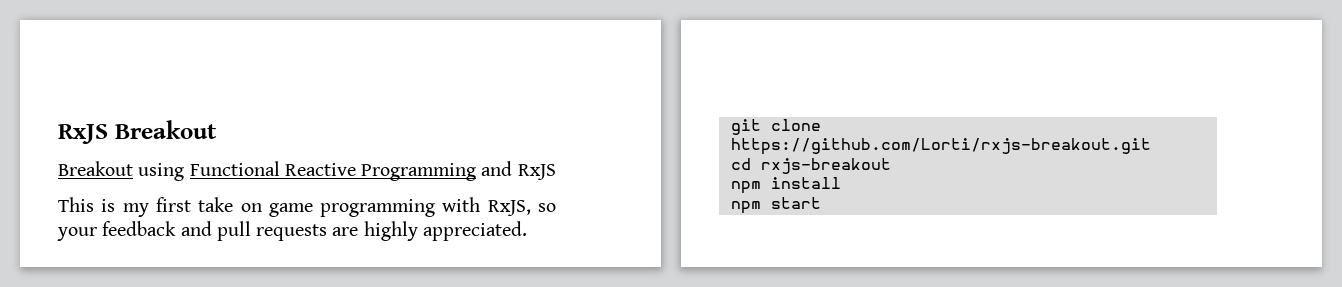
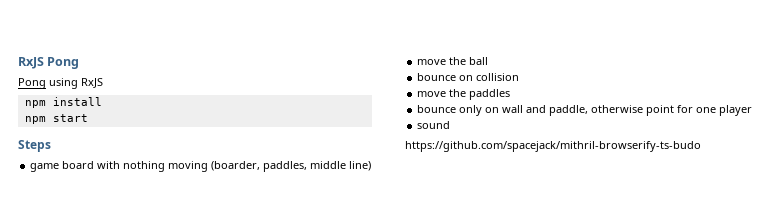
- RxJS Breakout
- Breakout using Functional Reactive Programming and RxJS
- This is my first take on game programming with RxJS, so your feedback and pull requests are highly appreciated.
- git clone https://github.com/Lorti/rxjs-breakout.git
- cd rxjs-breakout
+ RxJS Pong
+ Pong using RxJS
  npm install
  npm start
+ Steps
+ game board with nothing moving (boarder, paddles, middle line)
+ move the ball
+ bounce on collision
+ move the paddles
+ bounce only on wall and paddle, otherwise point for one player
+ sound
+ https://github.com/spacejack/mithril-browserify-ts-budo

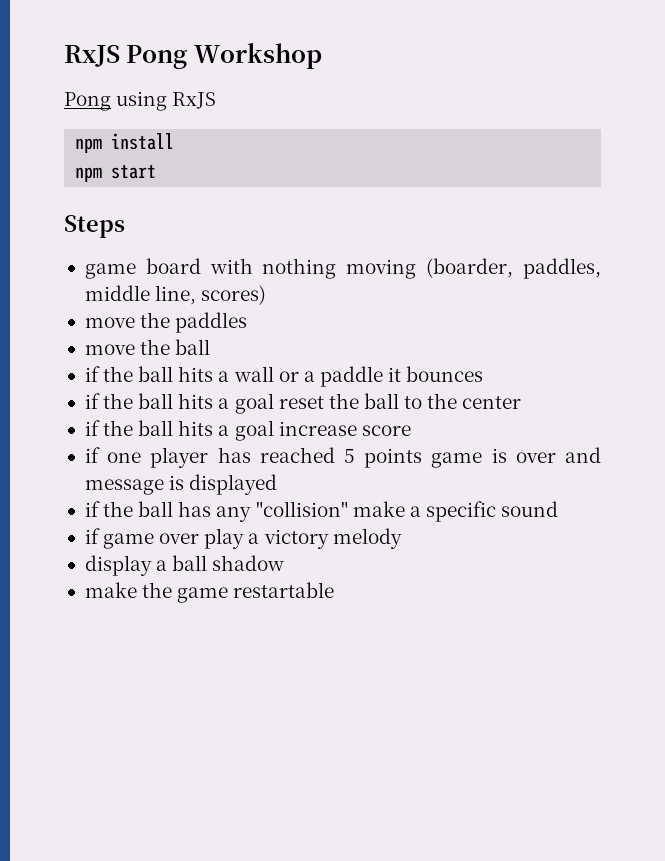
- RxJS Pong
+ RxJS Pong Workshop
- game board with nothing moving (boarder, paddles, middle line)
+ game board with nothing moving (boarder, paddles, middle line, scores)
+ move the paddles
  move the ball
- bounce on collision
- move the paddles
- bounce only on wall and paddle, otherwise point for one player
- sound
- https://github.com/spacejack/mithril-browserify-ts-budo
+ if the ball hits a wall or a paddle it bounces
+ if the ball hits a goal reset the ball to the center
+ if the ball hits a goal increase score
+ if one player has reached 5 points game is over and message is displayed
+ if the ball has any "collision" make a specific sound
+ if game over play a victory melody
+ display a ball shadow
+ make the game restartable

